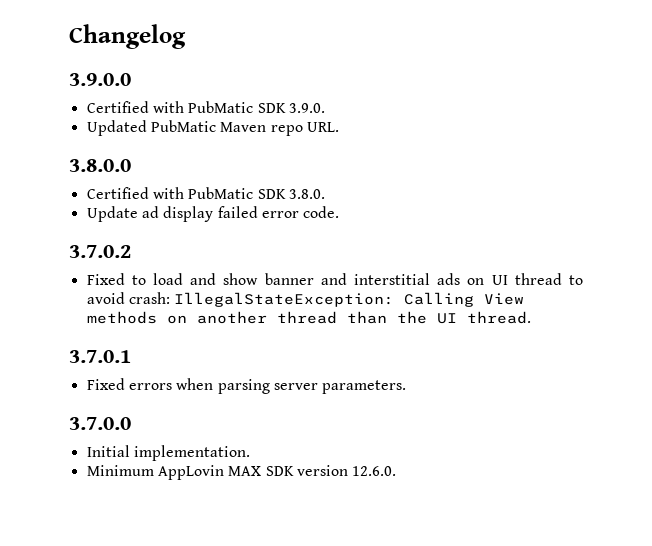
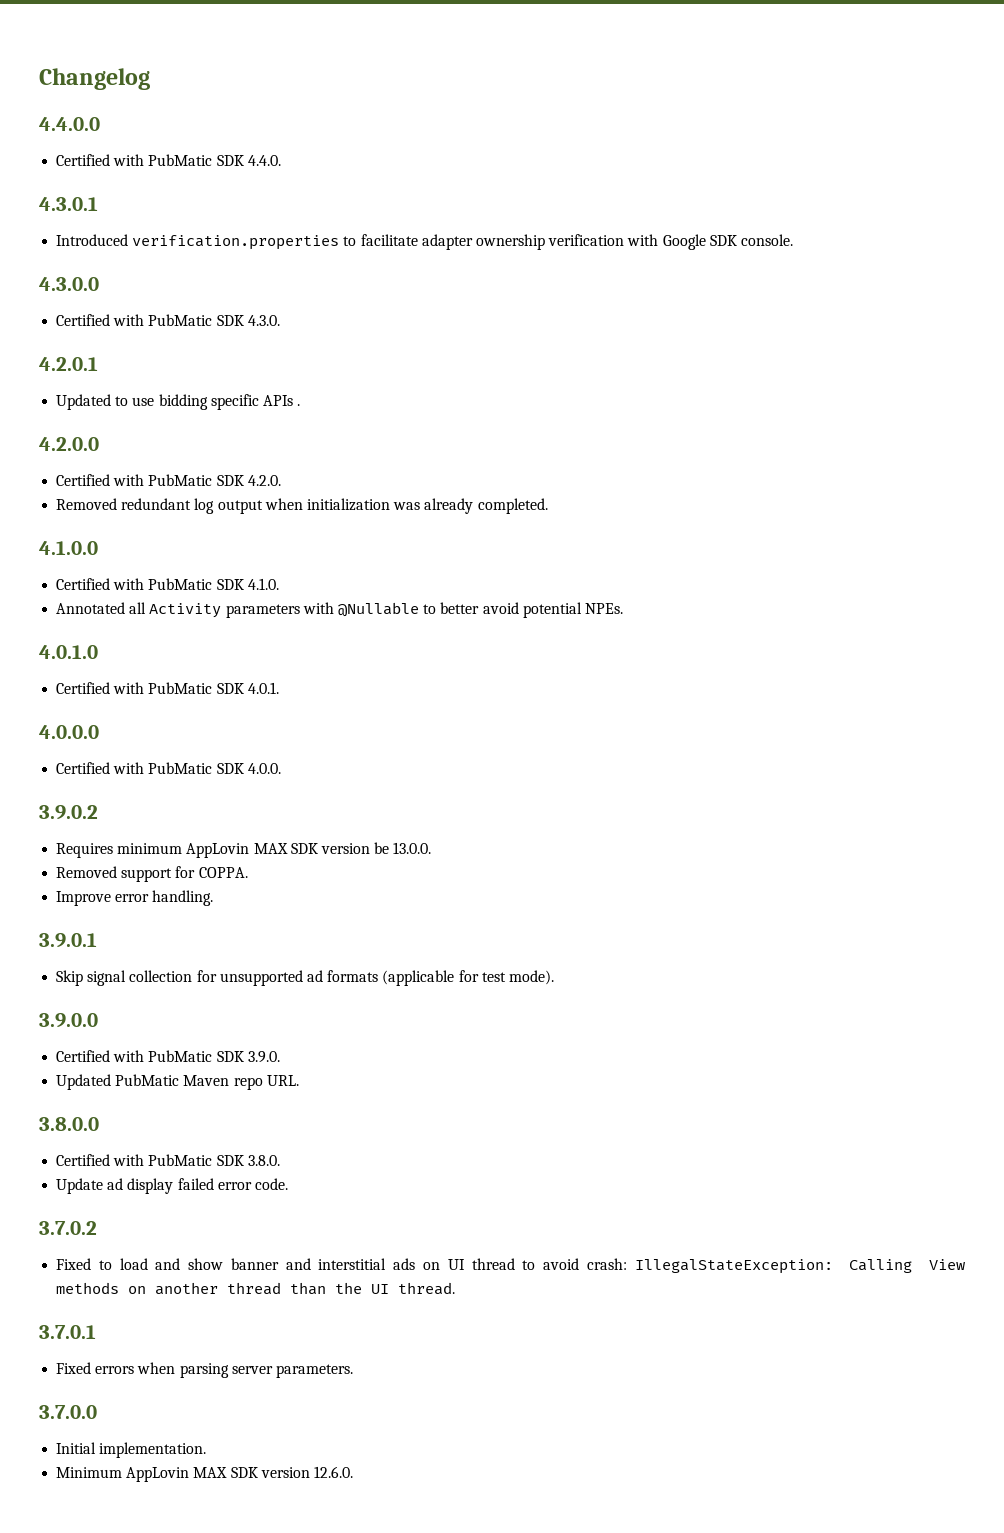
+ 4.4.0.0
+ Certified with PubMatic SDK 4.4.0.
+ 4.3.0.1
+ Introduced verification.properties to facilitate adapter ownership verification with Google SDK console.
+ 4.3.0.0
+ Certified with PubMatic SDK 4.3.0.
+ 4.2.0.1
+ Updated to use bidding specific APIs .
+ 4.2.0.0
+ Certified with PubMatic SDK 4.2.0.
+ Removed redundant log output when initialization was already completed.
+ 4.1.0.0
+ Certified with PubMatic SDK 4.1.0.
+ Annotated all Activity parameters with @Nullable to better avoid potential NPEs.
+ 4.0.1.0
+ Certified with PubMatic SDK 4.0.1.
+ 4.0.0.0
+ Certified with PubMatic SDK 4.0.0.
+ 3.9.0.2
+ Requires minimum AppLovin MAX SDK version be 13.0.0.
+ Removed support for COPPA.
+ Improve error handling.
+ 3.9.0.1
+ Skip signal collection for unsupported ad formats (applicable for test mode).

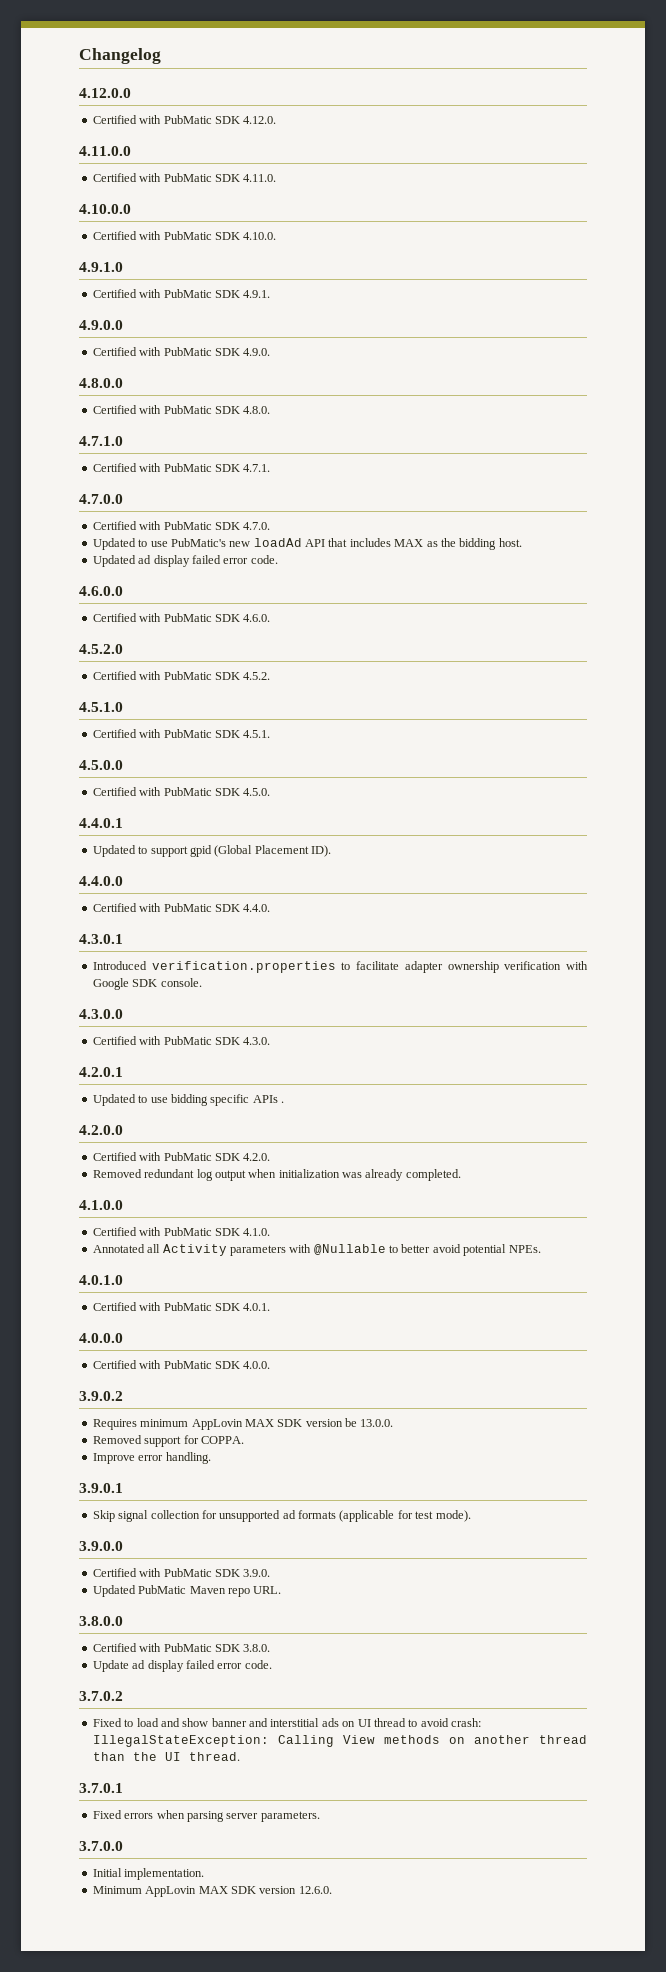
+ 4.12.0.0
+ Certified with PubMatic SDK 4.12.0.
+ 4.11.0.0
+ Certified with PubMatic SDK 4.11.0.
+ 4.10.0.0
+ Certified with PubMatic SDK 4.10.0.
+ 4.9.1.0
+ Certified with PubMatic SDK 4.9.1.
+ 4.9.0.0
+ Certified with PubMatic SDK 4.9.0.
+ 4.8.0.0
+ Certified with PubMatic SDK 4.8.0.
+ 4.7.1.0
+ Certified with PubMatic SDK 4.7.1.
+ 4.7.0.0
+ Certified with PubMatic SDK 4.7.0.
+ Updated to use PubMatic's new loadAd API that includes MAX as the bidding host.
+ Updated ad display failed error code.
+ 4.6.0.0
+ Certified with PubMatic SDK 4.6.0.
+ 4.5.2.0
+ Certified with PubMatic SDK 4.5.2.
+ 4.5.1.0
+ Certified with PubMatic SDK 4.5.1.
+ 4.5.0.0
+ Certified with PubMatic SDK 4.5.0.
+ 4.4.0.1
+ Updated to support gpid (Global Placement ID).

